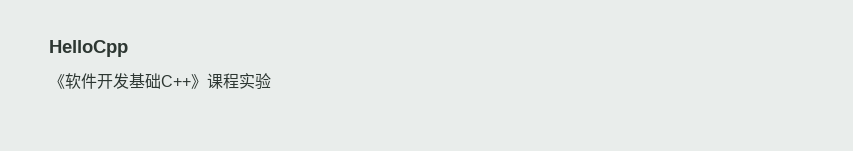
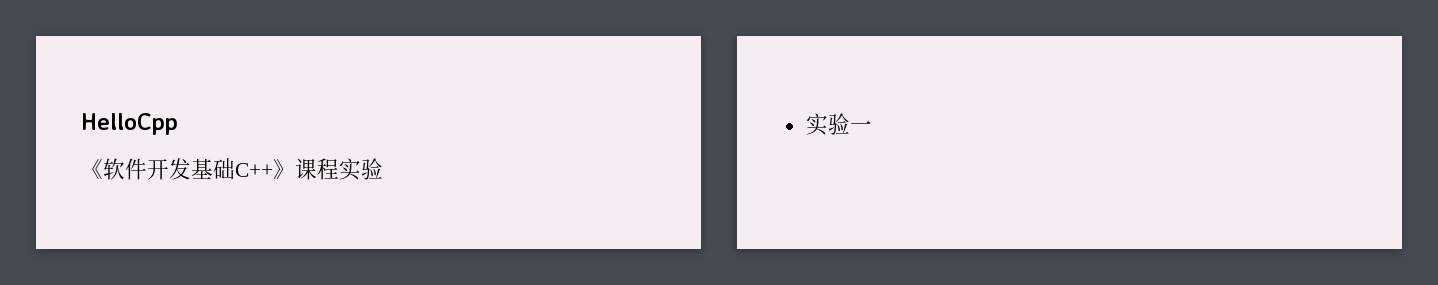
+ 实验一

